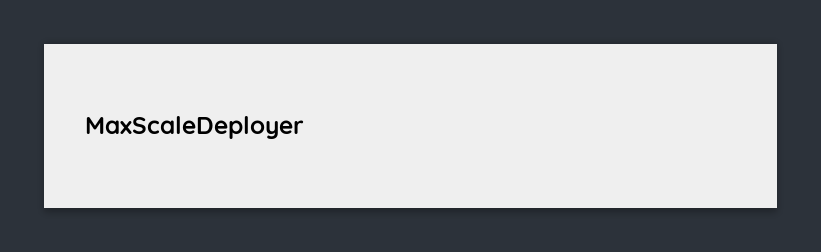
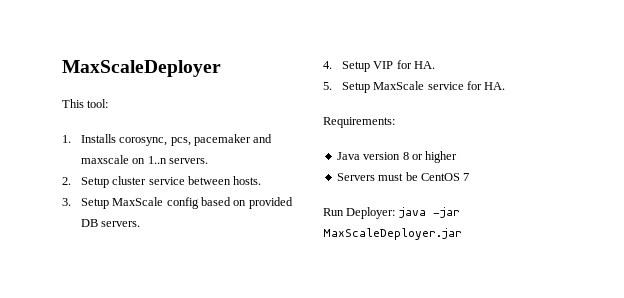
+ This tool:
+ 1. Installs corosync, pcs, pacemaker and maxscale on 1..n servers.
+ 2. Setup cluster service between hosts.
+ 3. Setup MaxScale config based on provided DB servers.
+ 4. Setup VIP for HA.
+ 5. Setup MaxScale service for HA.
+ Requirements:
+ Java version 8 or higher
+ Servers must be CentOS 7
+ Run Deployer: java -jar MaxScaleDeployer.jar

